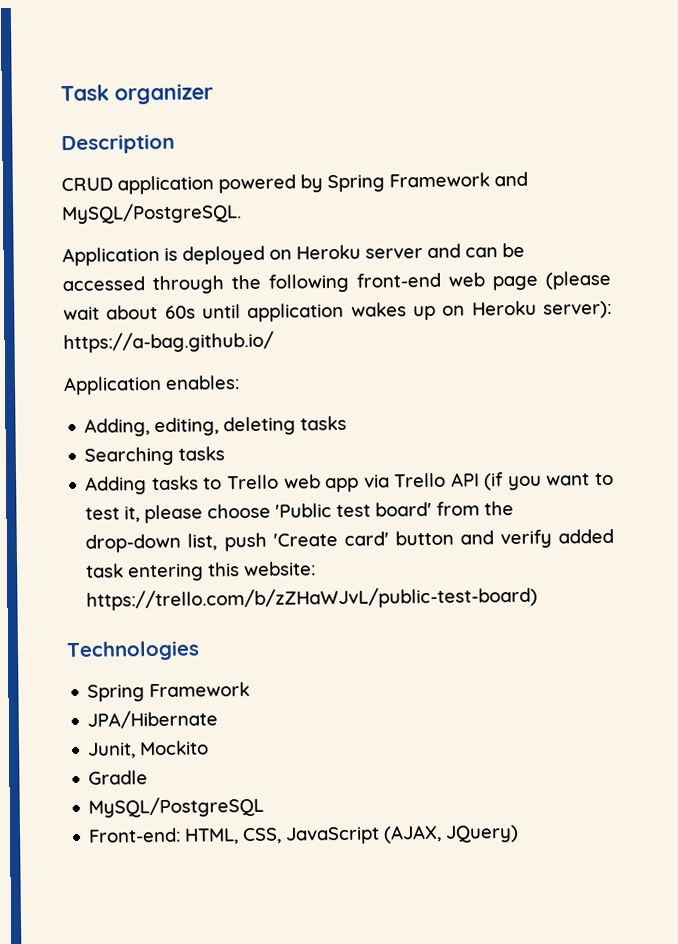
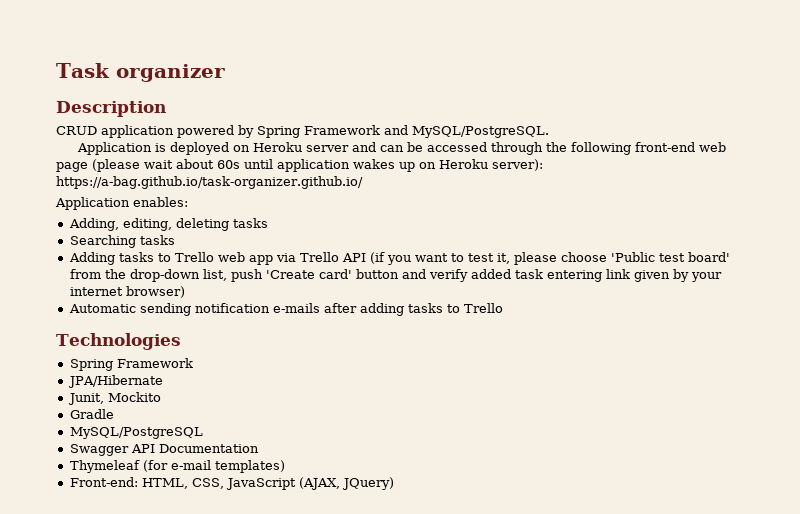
- Application is deployed on Heroku server and can be accessed through the following front-end web page (please wait about 60s until application wakes up on Heroku server): https://a-bag.github.io/
+ Application is deployed on Heroku server and can be accessed through the following front-end web page (please wait about 60s until application wakes up on Heroku server): https://a-bag.github.io/task-organizer.github.io/
- Adding tasks to Trello web app via Trello API (if you want to test it, please choose 'Public test board' from the drop-down list, push 'Create card' button and verify added task entering this website: https://trello.com/b/zZHaWJvL/public-test-board)
+ Adding tasks to Trello web app via Trello API (if you want to test it, please choose 'Public test board' from the drop-down list, push 'Create card' button and verify added task entering link given by your internet browser)
+ Automatic sending notification e-mails after adding tasks to Trello
+ Swagger API Documentation
+ Thymeleaf (for e-mail templates)

